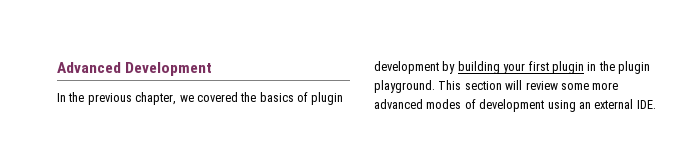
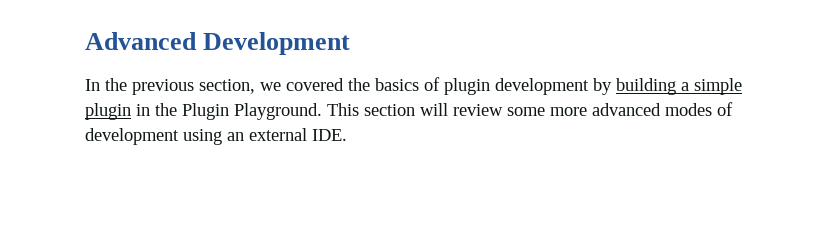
- In the previous chapter, we covered the basics of plugin development by building your first plugin in the plugin playground.
+ In the previous section, we covered the basics of plugin development by building a simple plugin in the Plugin Playground.

